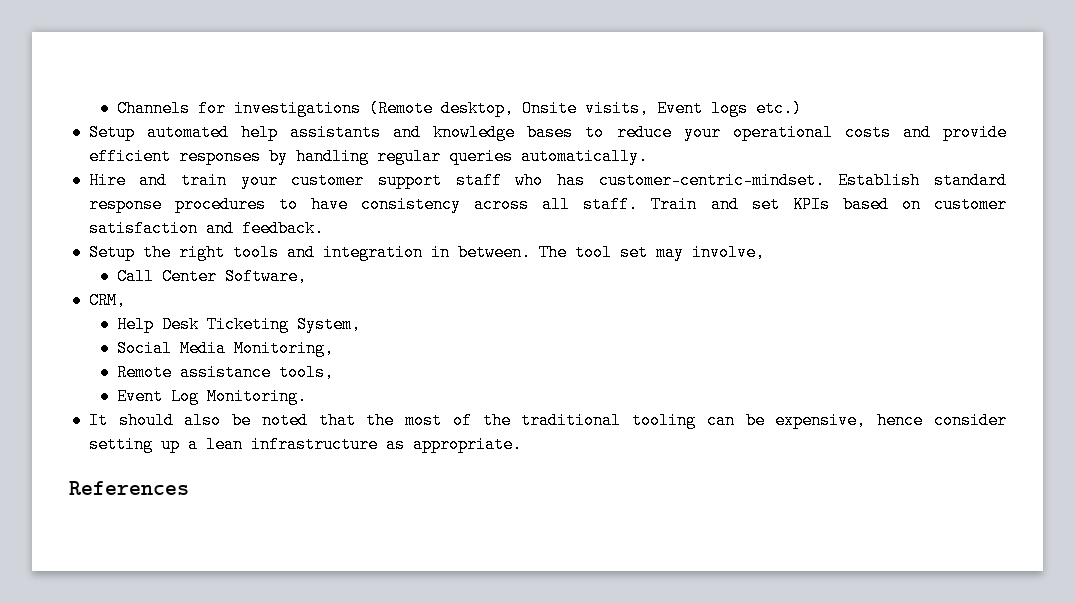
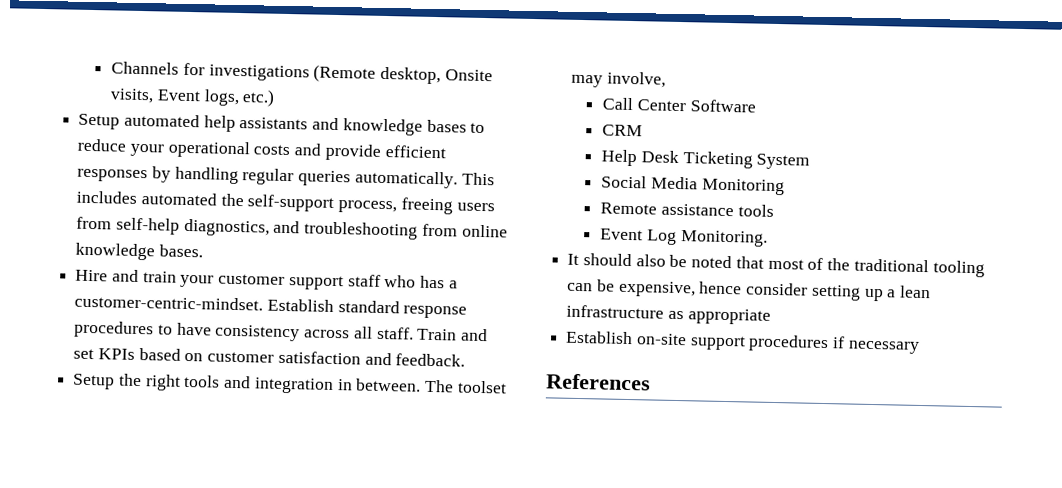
- Channels for investigations (Remote desktop, Onsite visits, Event logs etc.)
+ Channels for investigations (Remote desktop, Onsite visits, Event logs, etc.)
+ This includes automated the self-support process, freeing users from self-help diagnostics, and troubleshooting from online knowledge bases.
- Hire and train your customer support staff who has customer-centric-mindset.
+ Hire and train your customer support staff who has a customer-centric-mindset.
- The tool set may involve,
+ The toolset may involve,
- Call Center Software,
- CRM,
+ Call Center Software
+ CRM
- Help Desk Ticketing System,
+ Help Desk Ticketing System
- Social Media Monitoring,
+ Social Media Monitoring
- Remote assistance tools,
+ Remote assistance tools
- It should also be noted that the most of the traditional tooling can be expensive, hence consider setting up a lean infrastructure as appropriate.
+ It should also be noted that most of the traditional tooling can be expensive, hence consider setting up a lean infrastructure as appropriate
+ Establish on-site support procedures if necessary

